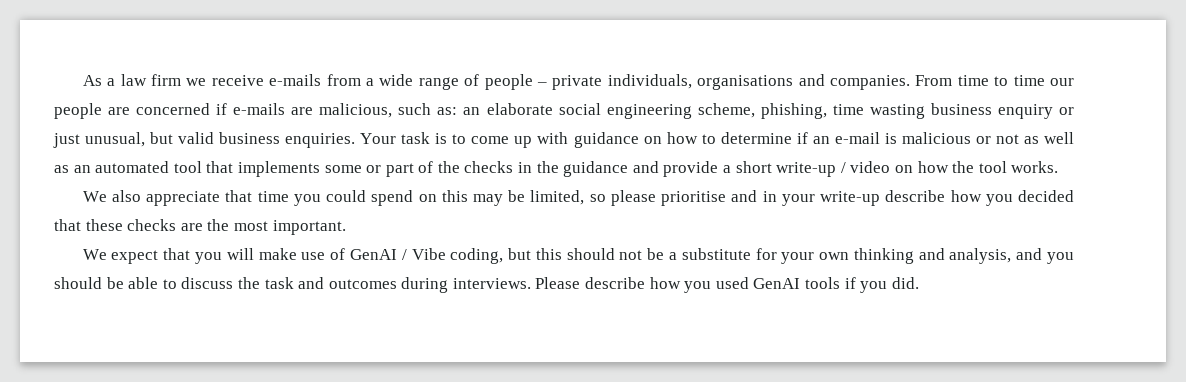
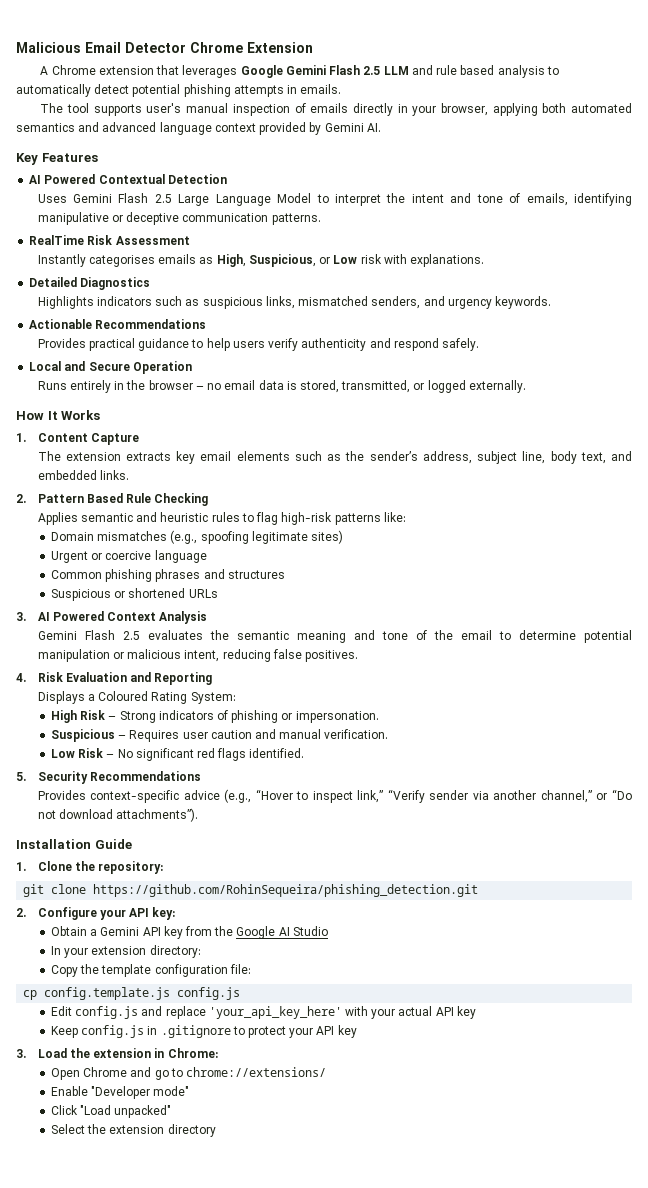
- As a law firm we receive e-mails from a wide range of people – private individuals, organisations and companies. From time to time our people are concerned if e-mails are malicious, such as: an elaborate social engineering scheme, phishing, time wasting business enquiry or just unusual, but valid business enquiries. Your task is to come up with guidance on how to determine if an e-mail is malicious or not as well as an automated tool that implements some or part of the checks in the guidance and provide a short write-up / video on how the tool works.
- We also appreciate that time you could spend on this may be limited, so please prioritise and in your write-up describe how you decided that these checks are the most important.
- We expect that you will make use of GenAI / Vibe coding, but this should not be a substitute for your own thinking and analysis, and you should be able to discuss the task and outcomes during interviews. Please describe how you used GenAI tools if you did.
+ Malicious Email Detector Chrome Extension
+ A Chrome extension that leverages Google Gemini Flash 2.5 LLM and rule based analysis to automatically detect potential phishing attempts in emails.
+ The tool supports user's manual inspection of emails directly in your browser, applying both automated semantics and advanced language context provided by Gemini AI.
+ Key Features
+ AI Powered Contextual Detection
+ Uses Gemini Flash 2.5 Large Language Model to interpret the intent and tone of emails, identifying manipulative or deceptive communication patterns.
+ RealTime Risk Assessment
+ Instantly categorises emails as High, Suspicious, or Low risk with explanations.
+ Detailed Diagnostics
+ Highlights indicators such as suspicious links, mismatched senders, and urgency keywords.
+ Actionable Recommendations
+ Provides practical guidance to help users verify authenticity and respond safely.
+ Local and Secure Operation
+ Runs entirely in the browser – no email data is stored, transmitted, or logged externally.
+ How It Works
+ 1. Content Capture
+ The extension extracts key email elements such as the sender’s address, subject line, body text, and embedded links.
+ 2. Pattern Based Rule Checking
+ Applies semantic and heuristic rules to flag high-risk patterns like:
+ Domain mismatches (e.g., spoofing legitimate sites)
+ Urgent or coercive language
+ Common phishing phrases and structures
+ Suspicious or shortened URLs
+ 3. AI Powered Context Analysis
+ Gemini Flash 2.5 evaluates the semantic meaning and tone of the email to determine potential manipulation or malicious intent, reducing false positives.
+ 4. Risk Evaluation and Reporting
+ Displays a Coloured Rating System:
+ High Risk – Strong indicators of phishing or impersonation.
+ Suspicious – Requires user caution and manual verification.
+ Low Risk – No significant red flags identified.
+ 5. Security Recommendations
+ Provides context-specific advice (e.g., “Hover to inspect link,” “Verify sender via another channel,” or “Do not download attachments”).
+ Installation Guide
+ 1. Clone the repository:
+ git clone https://github.com/RohinSequeira/phishing_detection.git
+ 2. Configure your API key:
+ Obtain a Gemini API key from the Google AI Studio
+ In your extension directory:
+ Copy the template configuration file:
+ cp config.template.js config.js
+ Edit config.js and replace 'your_api_key_here' with your actual API key
+ Keep config.js in .gitignore to protect your API key
+ 3. Load the extension in Chrome:
+ Open Chrome and go to chrome://extensions/
+ Enable "Developer mode"
+ Click "Load unpacked"
+ Select the extension directory

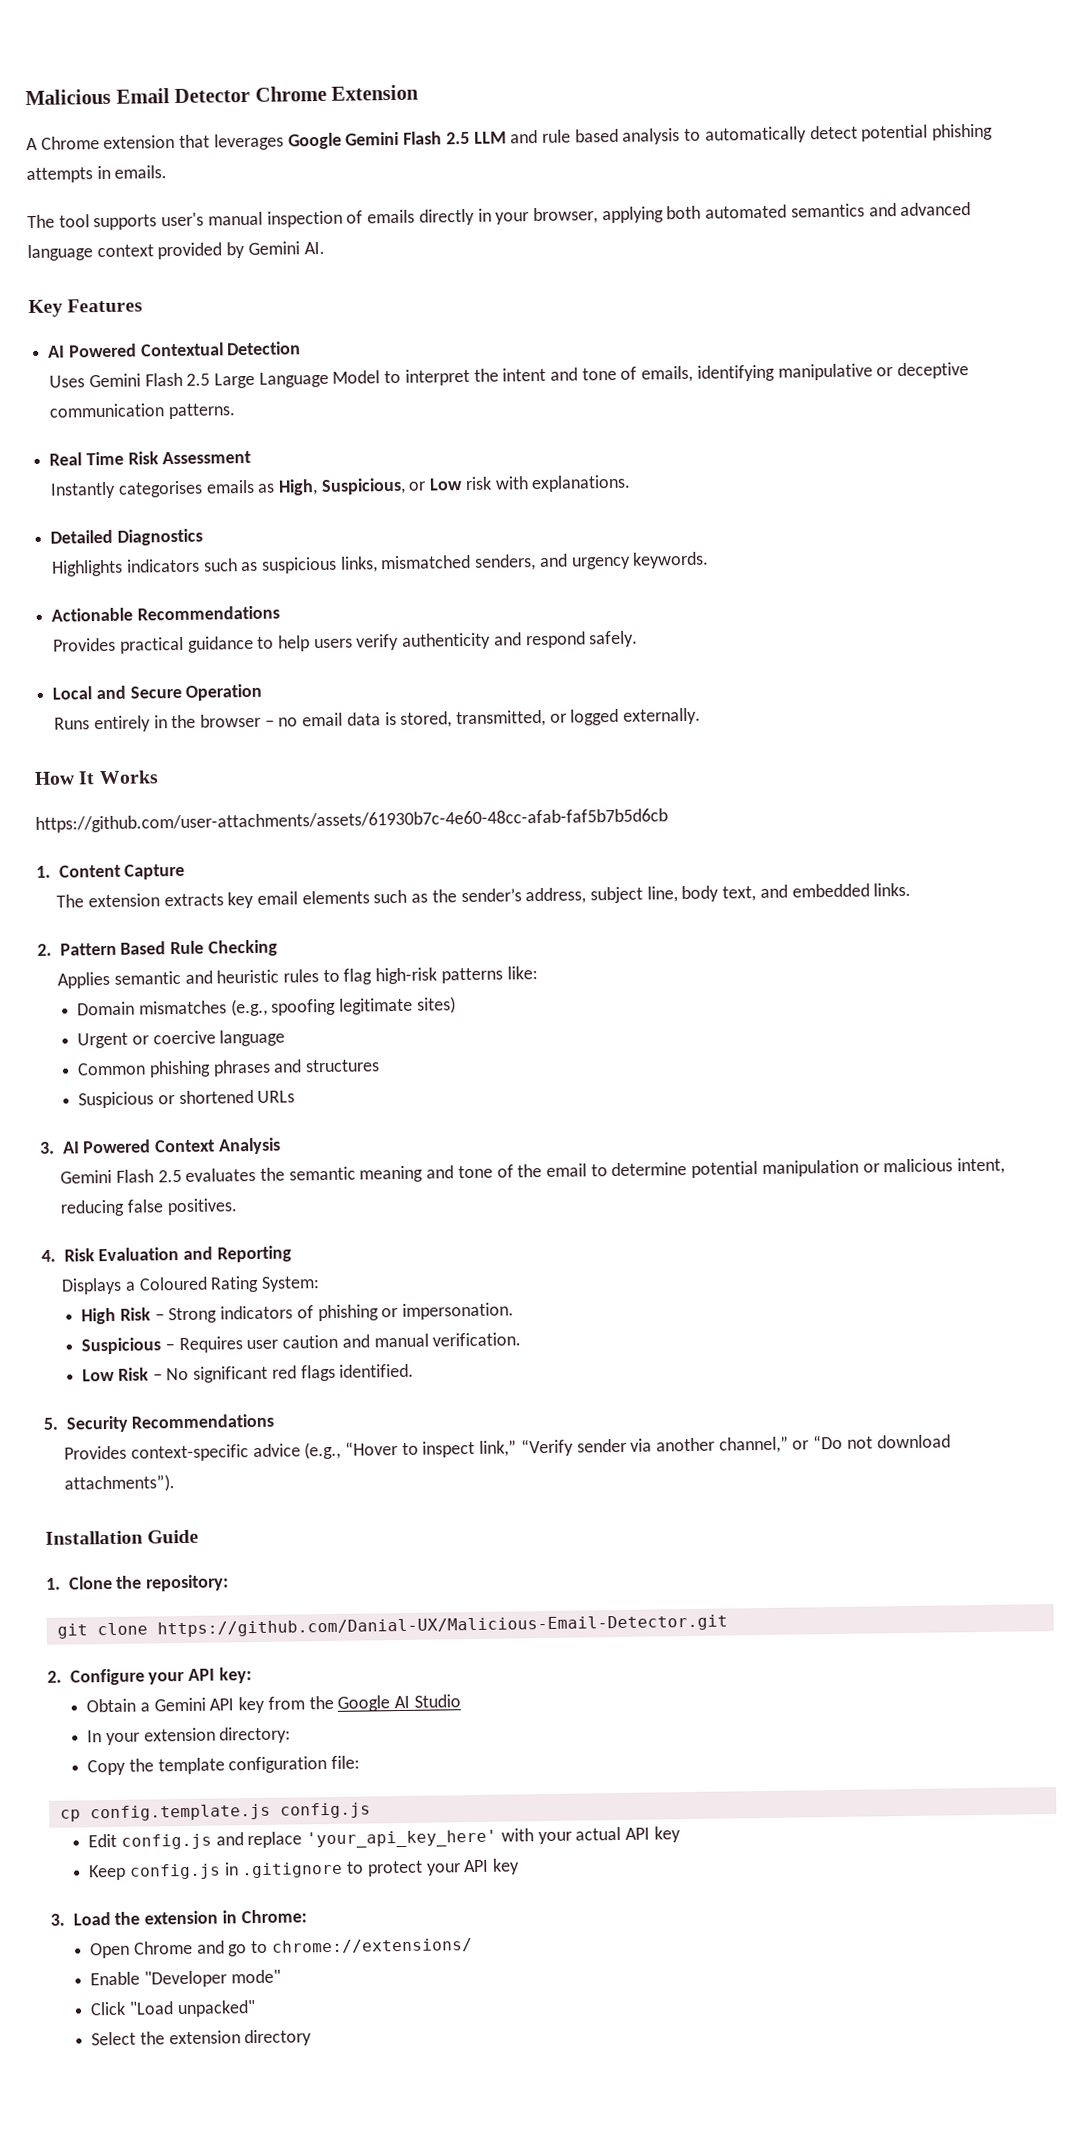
- RealTime Risk Assessment
+ Real Time Risk Assessment
+ https://github.com/user-attachments/assets/61930b7c-4e60-48cc-afab-faf5b7b5d6cb
- git clone https://github.com/RohinSequeira/phishing_detection.git
+ git clone https://github.com/Danial-UX/Malicious-Email-Detector.git

